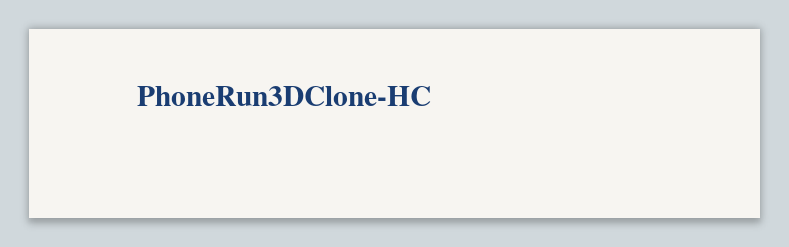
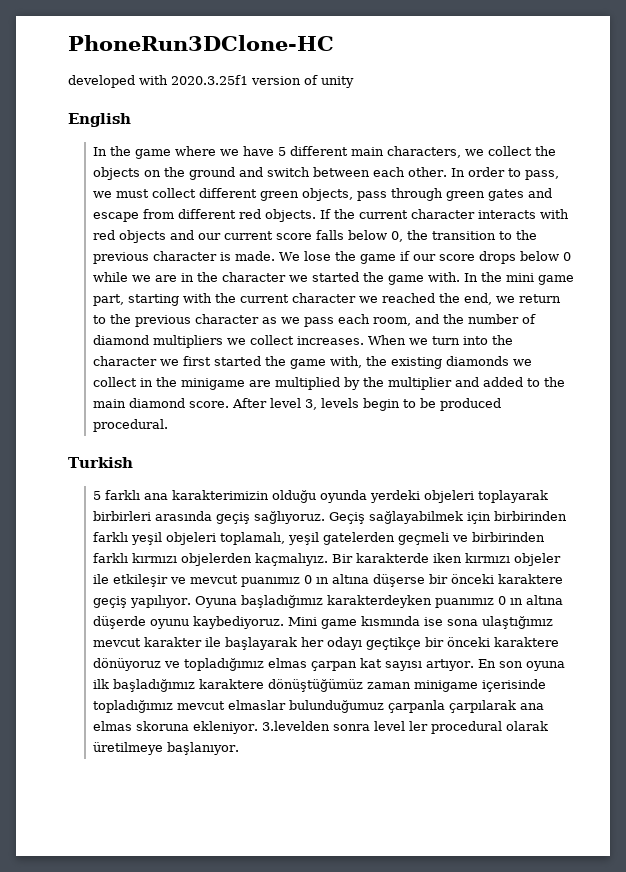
+ developed with 2020.3.25f1 version of unity
+ English
+ In the game where we have 5 different main characters, we collect the objects on the ground and switch between each other. In order to pass, we must collect different green objects, pass through green gates and escape from different red objects. If the current character interacts with red objects and our current score falls below 0, the transition to the previous character is made. We lose the game if our score drops below 0 while we are in the character we started the game with. In the mini game part, starting with the current character we reached the end, we return to the previous character as we pass each room, and the number of diamond multipliers we collect increases. When we turn into the character we first started the game with, the existing diamonds we collect in the minigame are multiplied by the multiplier and added to the main diamond score. After level 3, levels begin to be produced procedural.
+ Turkish
+ 5 farklı ana karakterimizin olduğu oyunda yerdeki objeleri toplayarak birbirleri arasında geçiş sağlıyoruz. Geçiş sağlayabilmek için birbirinden farklı yeşil objeleri toplamalı, yeşil gatelerden geçmeli ve birbirinden farklı kırmızı objelerden kaçmalıyız. Bir karakterde iken kırmızı objeler ile etkileşir ve mevcut puanımız 0 ın altına düşerse bir önceki karaktere geçiş yapılıyor. Oyuna başladığımız karakterdeyken puanımız 0 ın altına düşerde oyunu kaybediyoruz. Mini game kısmında ise sona ulaştığımız mevcut karakter ile başlayarak her odayı geçtikçe bir önceki karaktere dönüyoruz ve topladığımız elmas çarpan kat sayısı artıyor. En son oyuna ilk başladığımız karaktere dönüştüğümüz zaman minigame içerisinde topladığımız mevcut elmaslar bulunduğumuz çarpanla çarpılarak ana elmas skoruna ekleniyor. 3.levelden sonra level ler procedural olarak üretilmeye başlanıyor.

